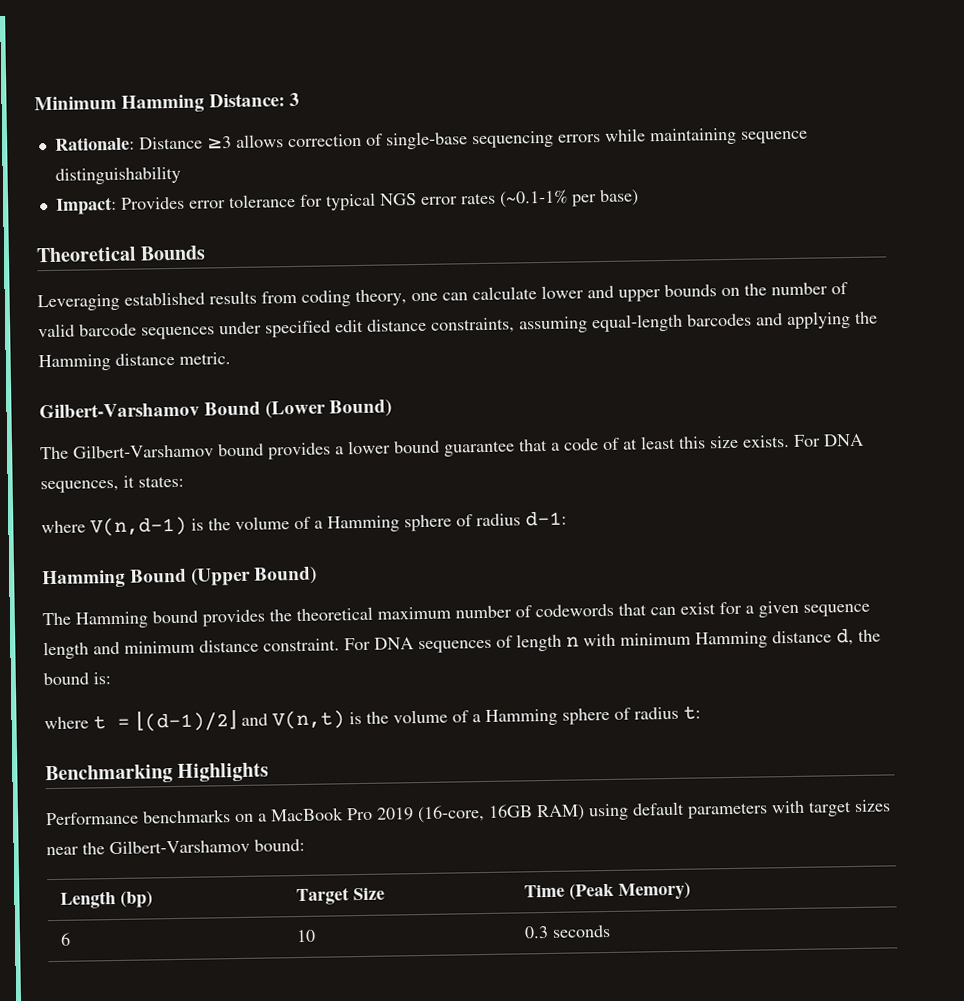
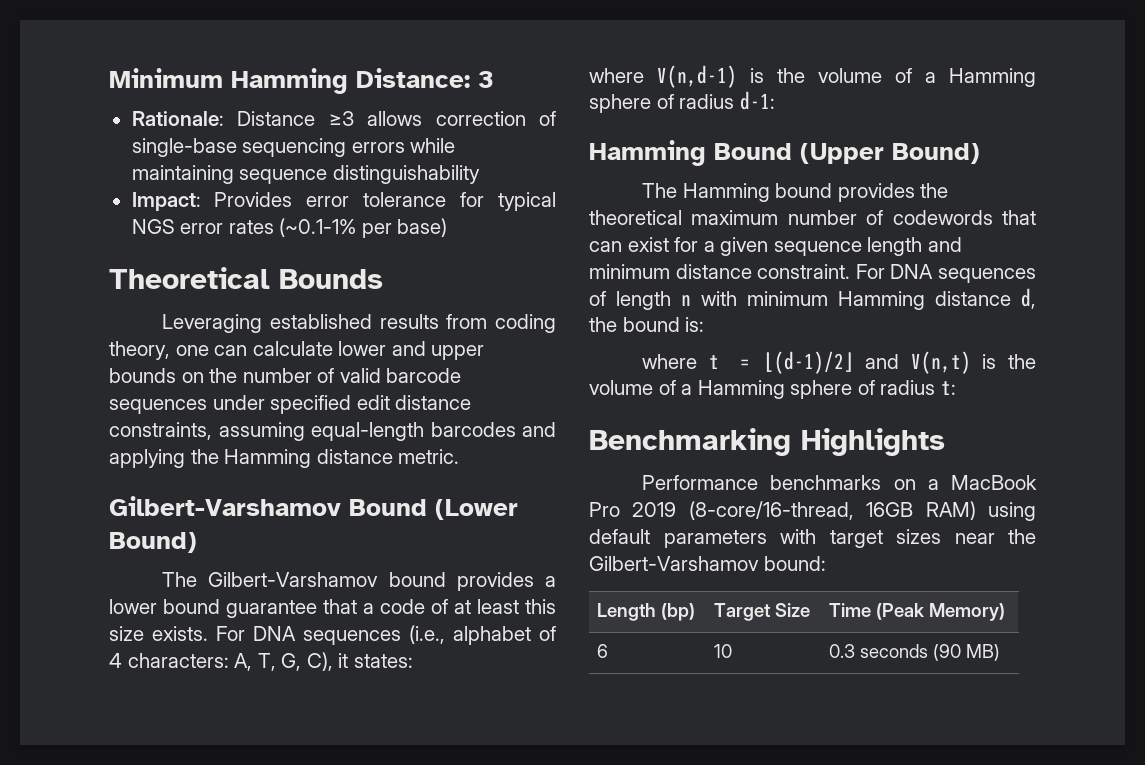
- For DNA sequences, it states:
+ For DNA sequences (i.e., alphabet of 4 characters: A, T, G, C), it states:
- Performance benchmarks on a MacBook Pro 2019 (16-core, 16GB RAM) using default parameters with target sizes near the Gilbert-Varshamov bound:
+ Performance benchmarks on a MacBook Pro 2019 (8-core/16-thread, 16GB RAM) using default parameters with target sizes near the Gilbert-Varshamov bound:
- 6 | 10 | 0.3 seconds
+ 6 | 10 | 0.3 seconds (90 MB)

